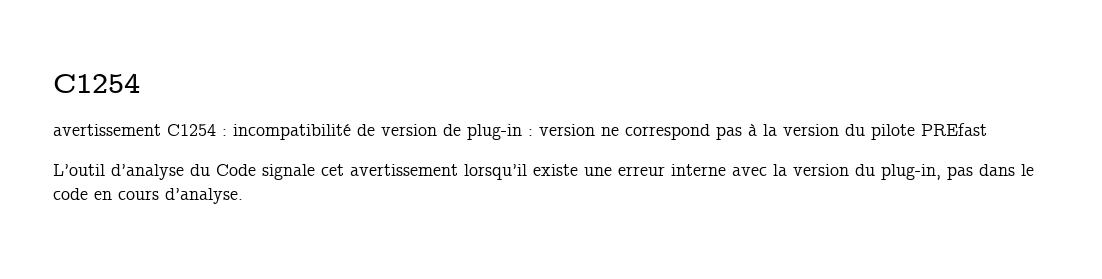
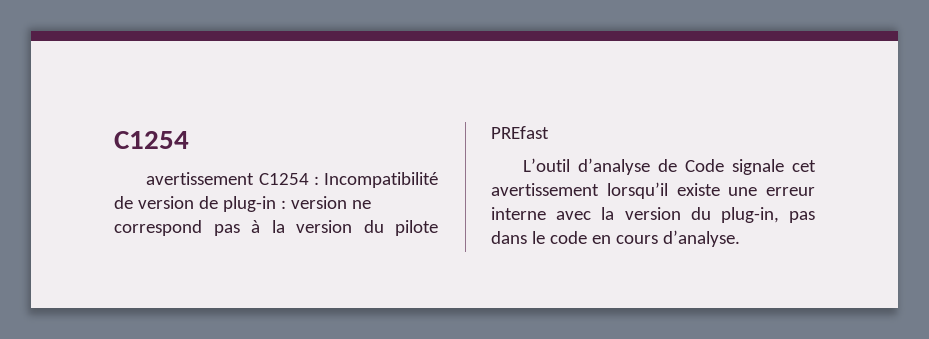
- avertissement C1254 : incompatibilité de version de plug-in : version ne correspond pas à la version du pilote PREfast
+ avertissement C1254 : Incompatibilité de version de plug-in : version ne correspond pas à la version du pilote PREfast
- L’outil d’analyse du Code signale cet avertissement lorsqu’il existe une erreur interne avec la version du plug-in, pas dans le code en cours d’analyse.
+ L’outil d’analyse de Code signale cet avertissement lorsqu’il existe une erreur interne avec la version du plug-in, pas dans le code en cours d’analyse.

